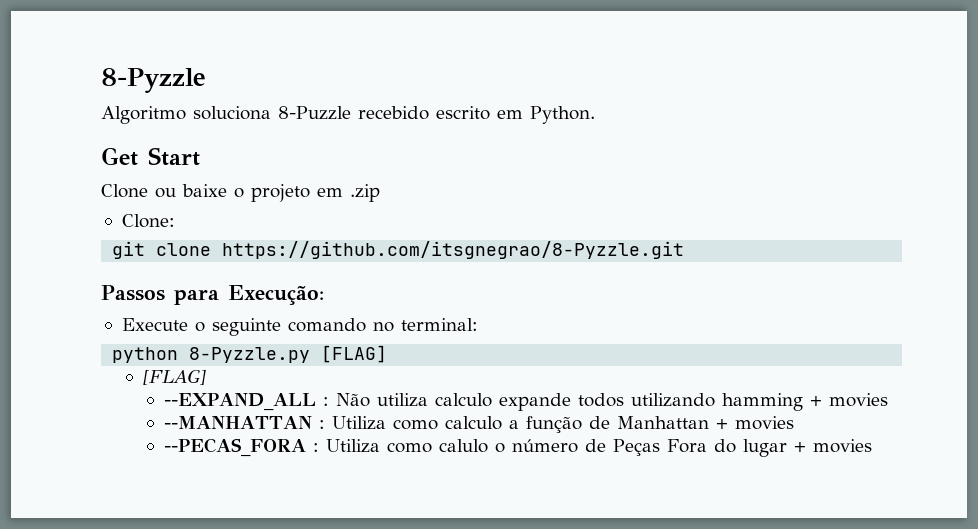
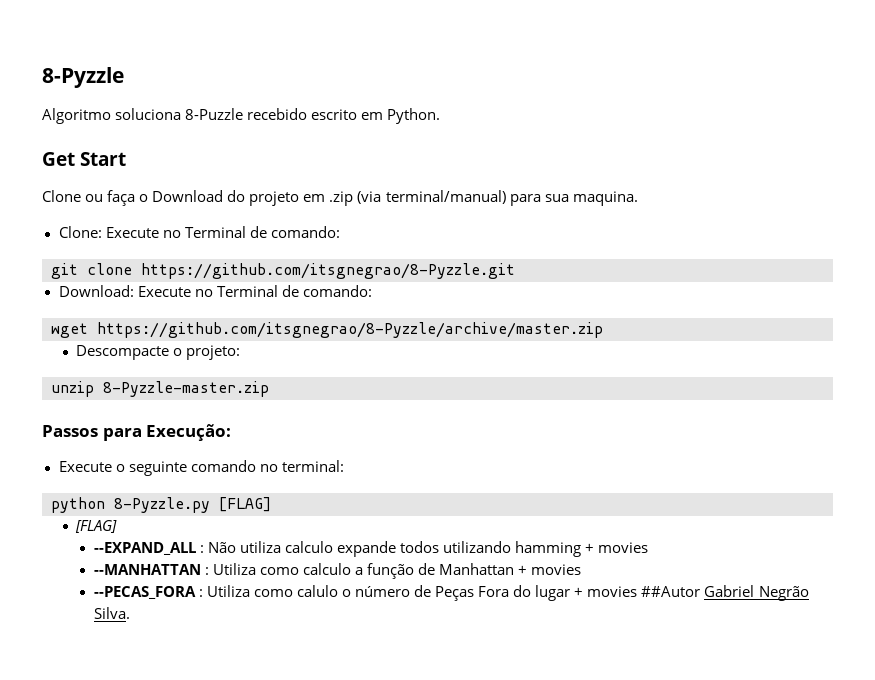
- Clone ou baixe o projeto em .zip
- Clone:
+ Clone ou faça o Download do projeto em .zip (via terminal/manual) para sua maquina.
+ Clone: Execute no Terminal de comando:
  git clone https://github.com/itsgnegrao/8-Pyzzle.git
+ Download: Execute no Terminal de comando:
+ wget https://github.com/itsgnegrao/8-Pyzzle/archive/master.zip
+ Descompacte o projeto:
+ unzip 8-Pyzzle-master.zip
- --PECAS_FORA : Utiliza como calulo o número de Peças Fora do lugar + movies
+ --PECAS_FORA : Utiliza como calulo o número de Peças Fora do lugar + movies ##Autor Gabriel Negrão Silva.

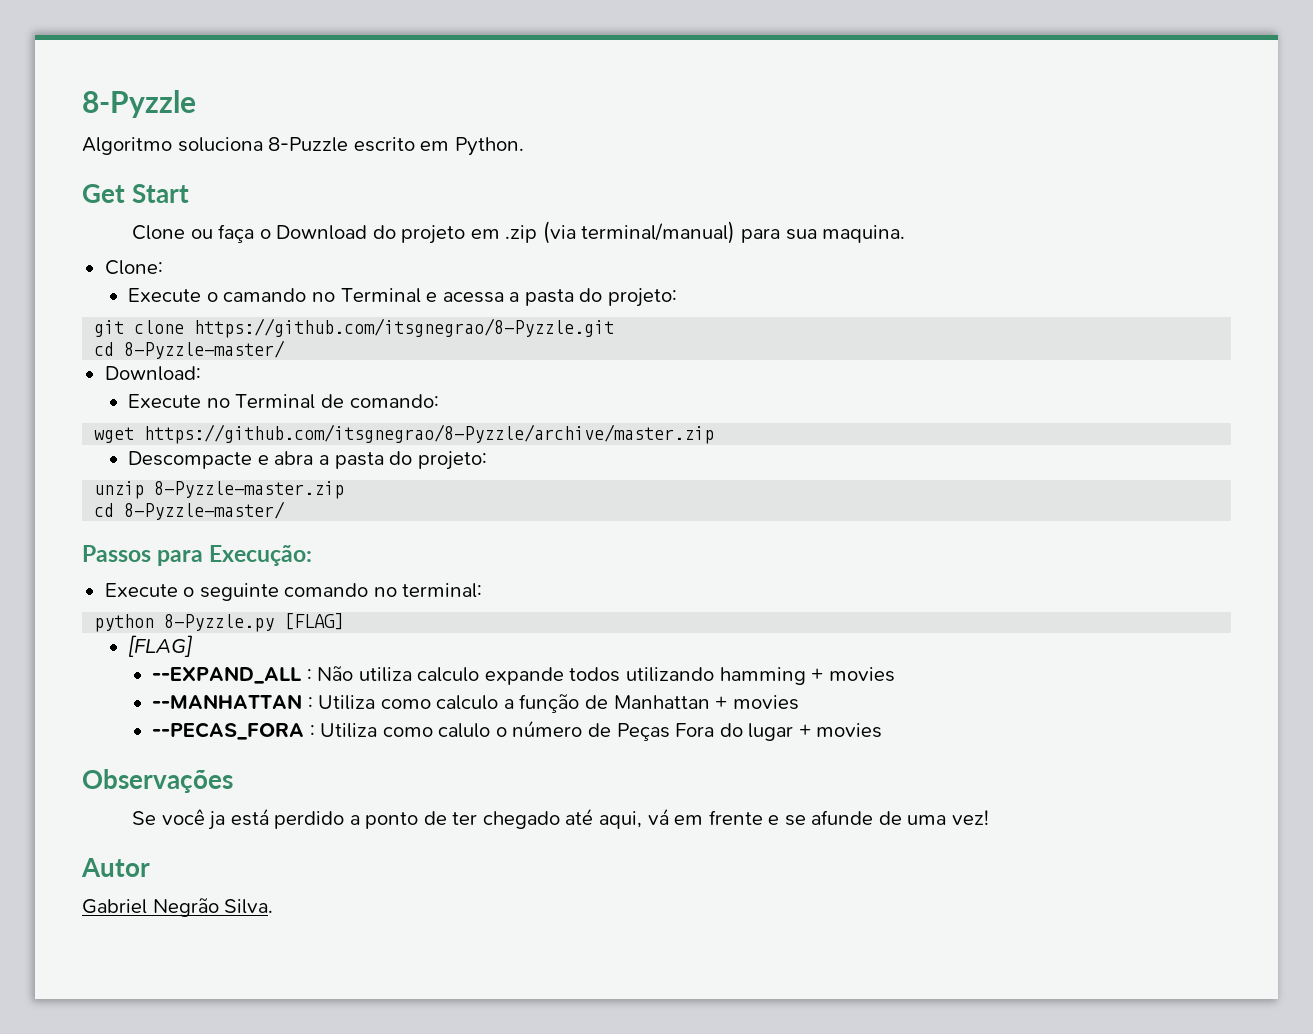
- Algoritmo soluciona 8-Puzzle recebido escrito em Python.
+ Algoritmo soluciona 8-Puzzle escrito em Python.
- Clone: Execute no Terminal de comando:
+ Clone:
+ Execute o camando no Terminal e acessa a pasta do projeto:
  git clone https://github.com/itsgnegrao/8-Pyzzle.git
+ cd 8-Pyzzle-master/
- Download: Execute no Terminal de comando:
+ Download:
+ Execute no Terminal de comando:
- Descompacte o projeto:
+ Descompacte e abra a pasta do projeto:
  unzip 8-Pyzzle-master.zip
+ cd 8-Pyzzle-master/
- --PECAS_FORA : Utiliza como calulo o número de Peças Fora do lugar + movies ##Autor Gabriel Negrão Silva.
+ --PECAS_FORA : Utiliza como calulo o número de Peças Fora do lugar + movies
+ Observações
+ Se você ja está perdido a ponto de ter chegado até aqui, vá em frente e se afunde de uma vez!
+ Autor
+ Gabriel Negrão Silva.

